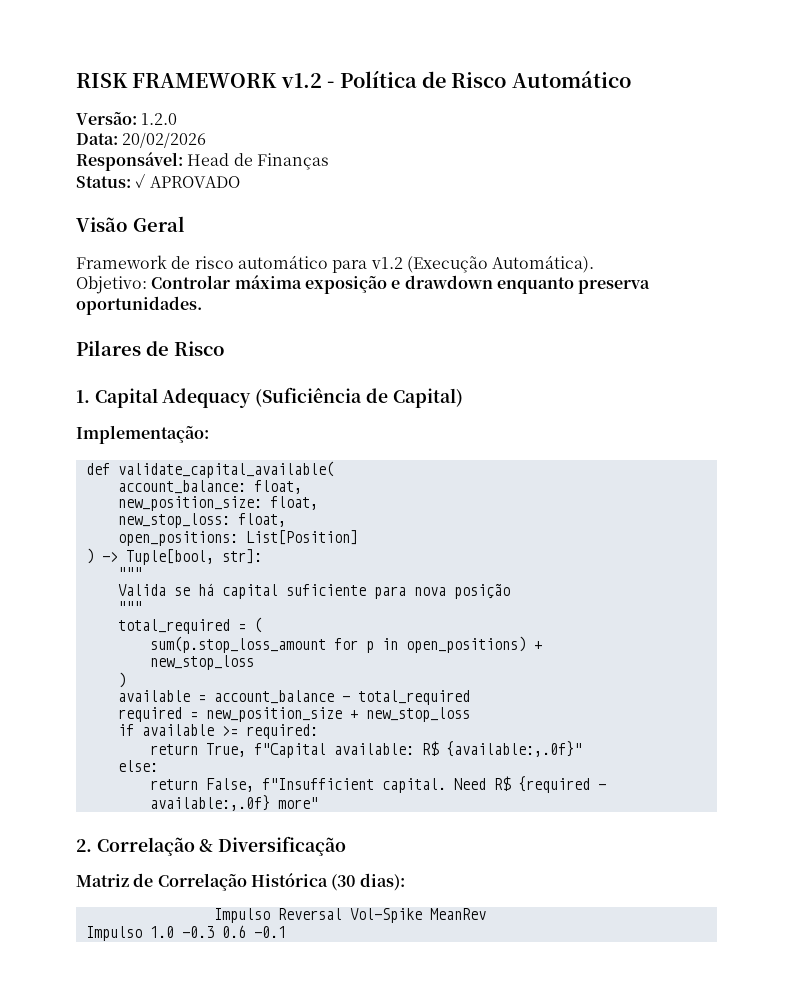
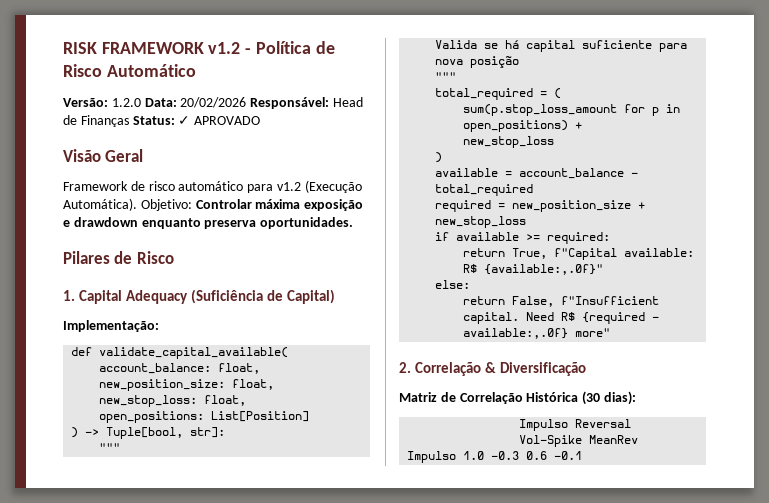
- Versão: 1.2.0
- Data: 20/02/2026
- Responsável: Head de Finanças
- Status: ✓ APROVADO
+ Versão: 1.2.0 Data: 20/02/2026 Responsável: Head de Finanças Status: ✓ APROVADO
- Framework de risco automático para v1.2 (Execução Automática).
- Objetivo: Controlar máxima exposição e drawdown enquanto preserva oportunidades.
+ Framework de risco automático para v1.2 (Execução Automática). Objetivo: Controlar máxima exposição e drawdown enquanto preserva oportunidades.

